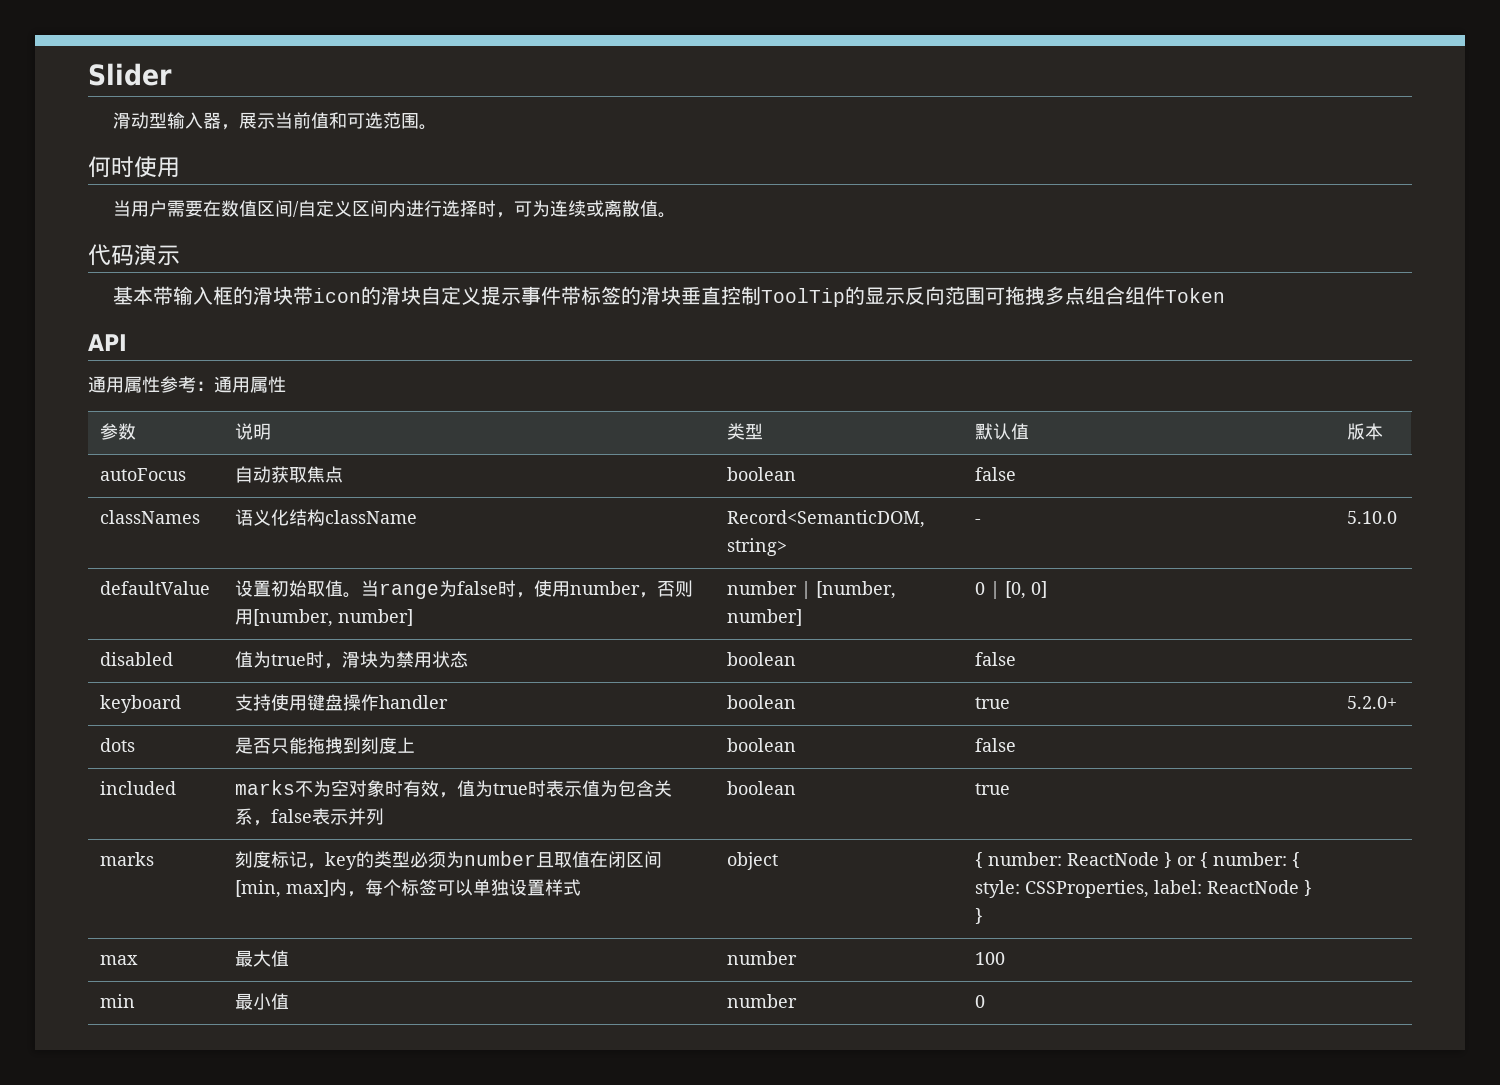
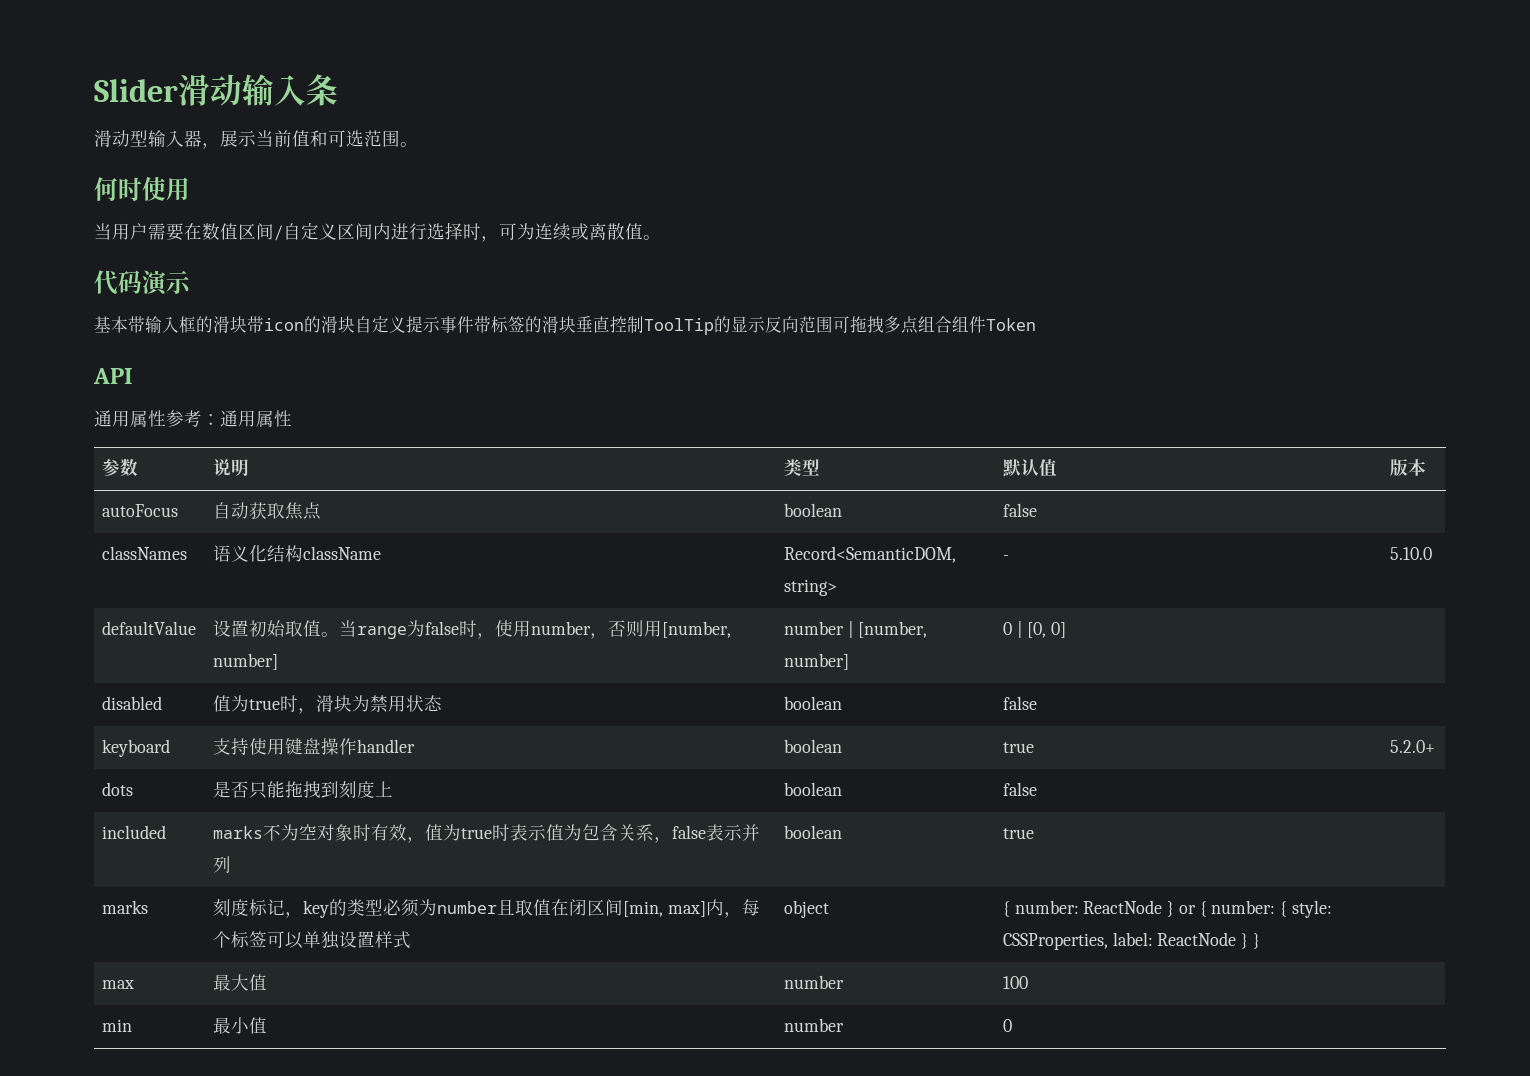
- Slider
+ Slider滑动输入条

